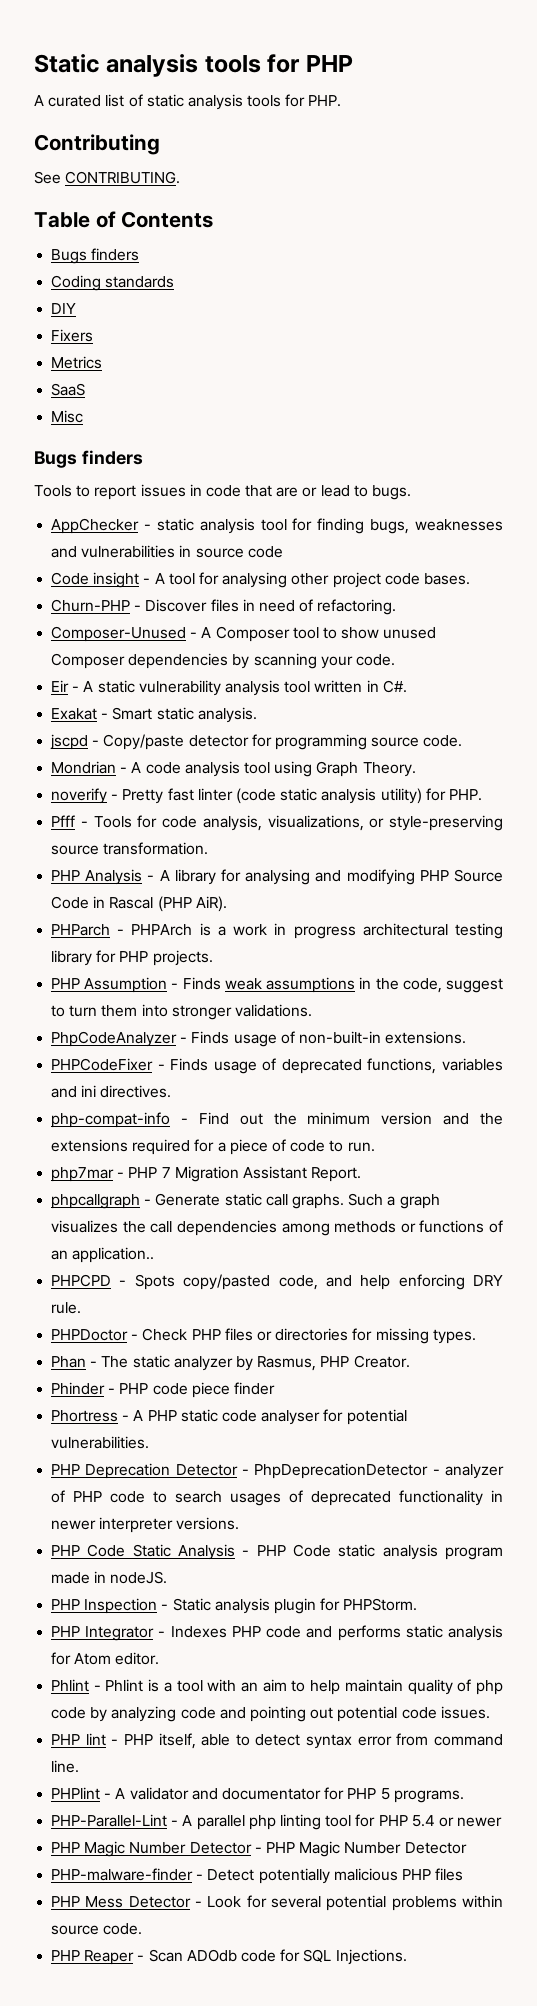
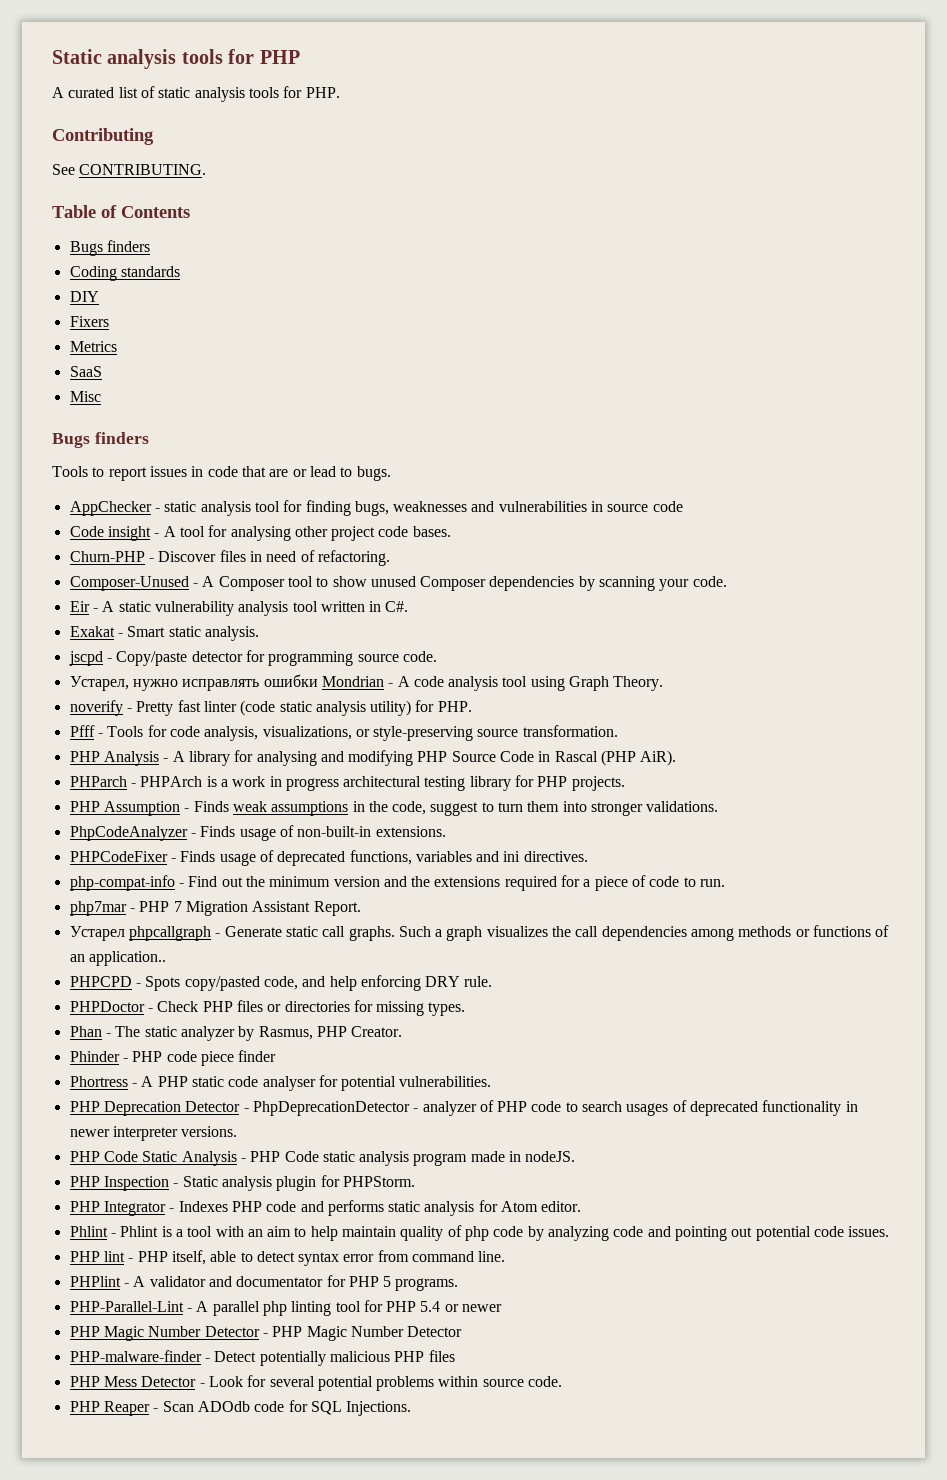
- Mondrian - A code analysis tool using Graph Theory.
+ Устарел, нужно исправлять ошибки Mondrian - A code analysis tool using Graph Theory.
- phpcallgraph - Generate static call graphs.
+ Устарел phpcallgraph - Generate static call graphs.

